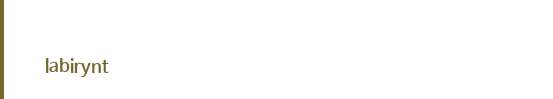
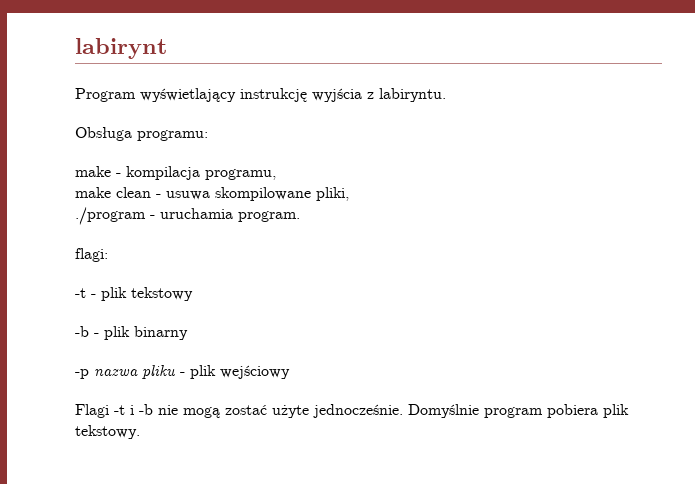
+ Program wyświetlający instrukcję wyjścia z labiryntu.
+ Obsługa programu:
+ make - kompilacja programu,
+ make clean - usuwa skompilowane pliki,
+ ./program - uruchamia program.
+ flagi:
+ -t - plik tekstowy
+ -b - plik binarny
+ -p nazwa pliku - plik wejściowy
+ Flagi -t i -b nie mogą zostać użyte jednocześnie. Domyślnie program pobiera plik tekstowy.

